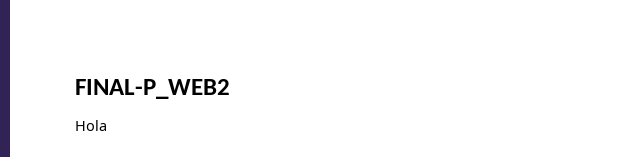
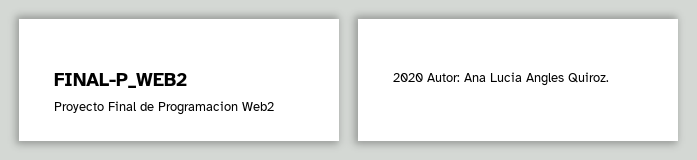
- Hola
+ Proyecto Final de Programacion Web2 2020 Autor: Ana Lucia Angles Quiroz.

